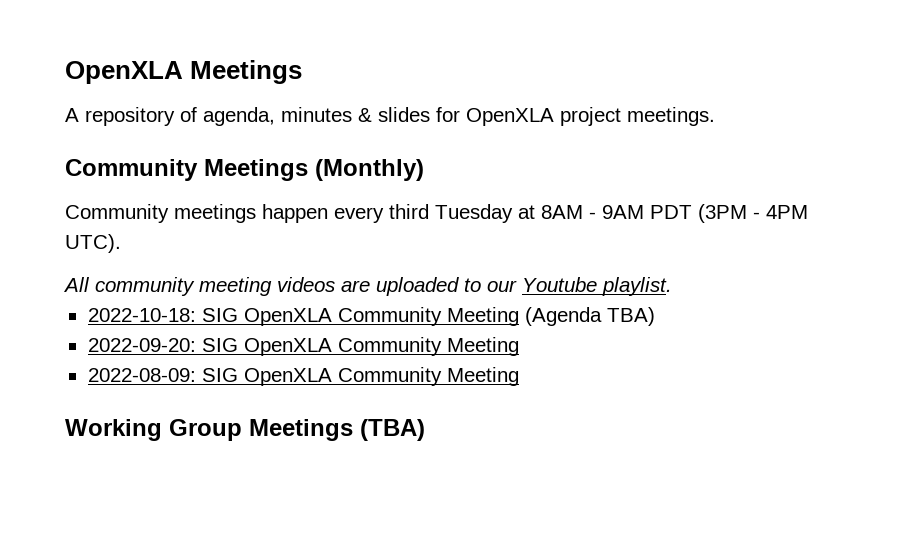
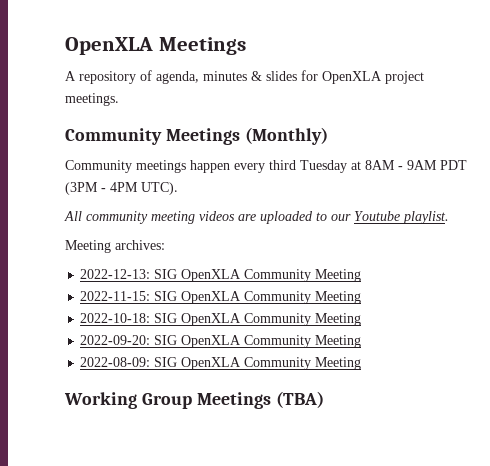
+ Meeting archives:
+ 2022-12-13: SIG OpenXLA Community Meeting
+ 2022-11-15: SIG OpenXLA Community Meeting
- 2022-10-18: SIG OpenXLA Community Meeting (Agenda TBA)
+ 2022-10-18: SIG OpenXLA Community Meeting

